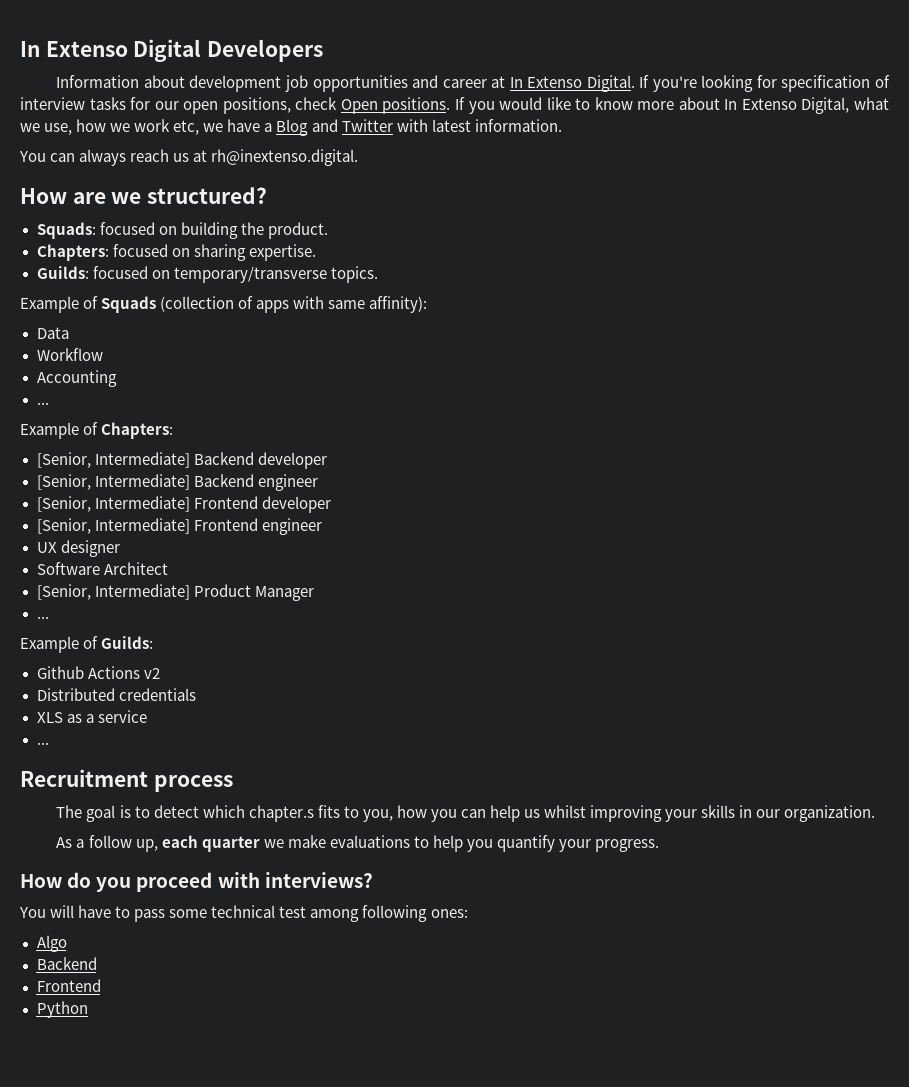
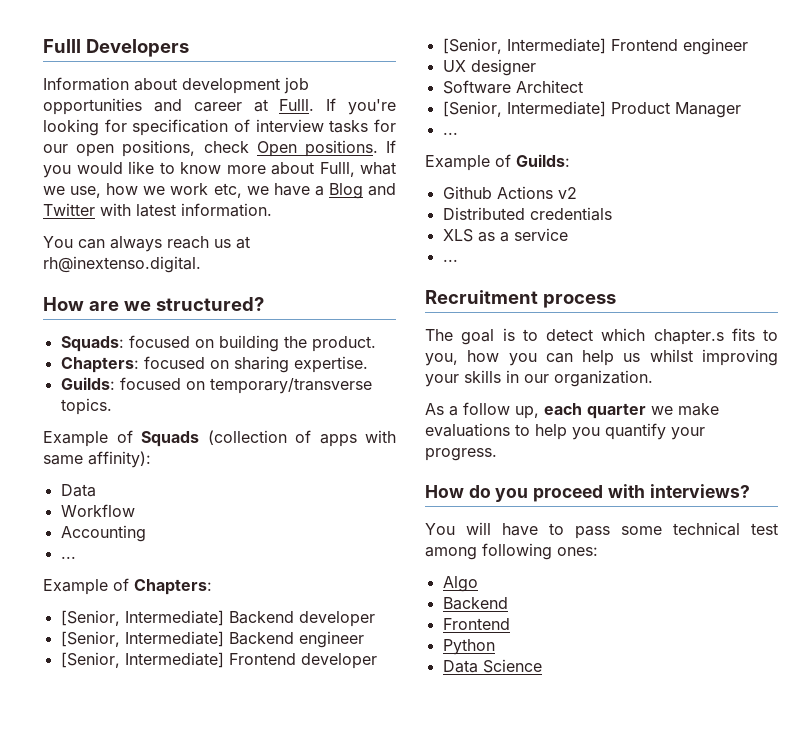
- In Extenso Digital Developers
+ Fulll Developers
- Information about development job opportunities and career at In Extenso Digital.
+ Information about development job opportunities and career at Fulll.
- If you would like to know more about In Extenso Digital, what we use, how we work etc, we have a Blog and Twitter with latest information.
+ If you would like to know more about Fulll, what we use, how we work etc, we have a Blog and Twitter with latest information.
+ Data Science

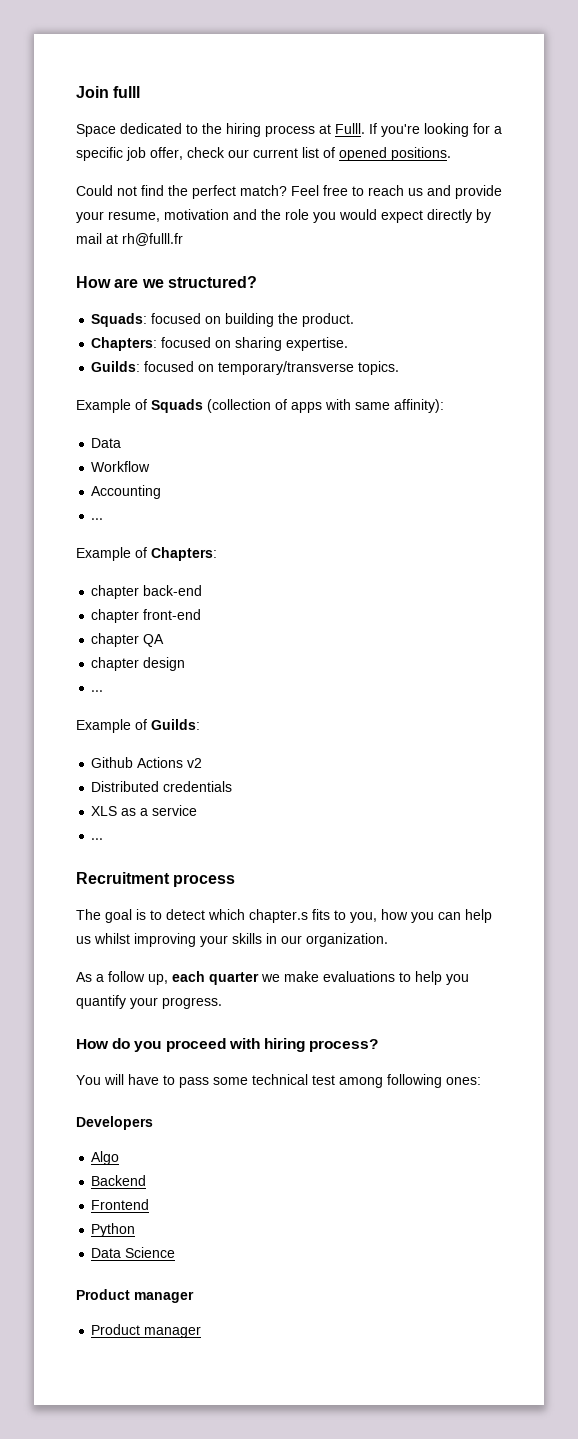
- Fulll Developers
- Information about development job opportunities and career at Fulll.
+ Join fulll
+ Space dedicated to the hiring process at Fulll.
- If you're looking for specification of interview tasks for our open positions, check Open positions. If you would like to know more about Fulll, what we use, how we work etc, we have a Blog and Twitter with latest information.
- You can always reach us at rh@inextenso.digital.
+ If you're looking for a specific job offer, check our current list of opened positions.
+ Could not find the perfect match? Feel free to reach us and provide your resume, motivation and the role you would expect directly by mail at rh@fulll.fr
- [Senior, Intermediate] Backend developer
- [Senior, Intermediate] Backend engineer
- [Senior, Intermediate] Frontend developer
- [Senior, Intermediate] Frontend engineer
- UX designer
- Software Architect
- [Senior, Intermediate] Product Manager
+ chapter back-end
+ chapter front-end
+ chapter QA
+ chapter design
- How do you proceed with interviews?
+ How do you proceed with hiring process?
+ Developers
  Data Science
+ Product manager
+ Product manager

